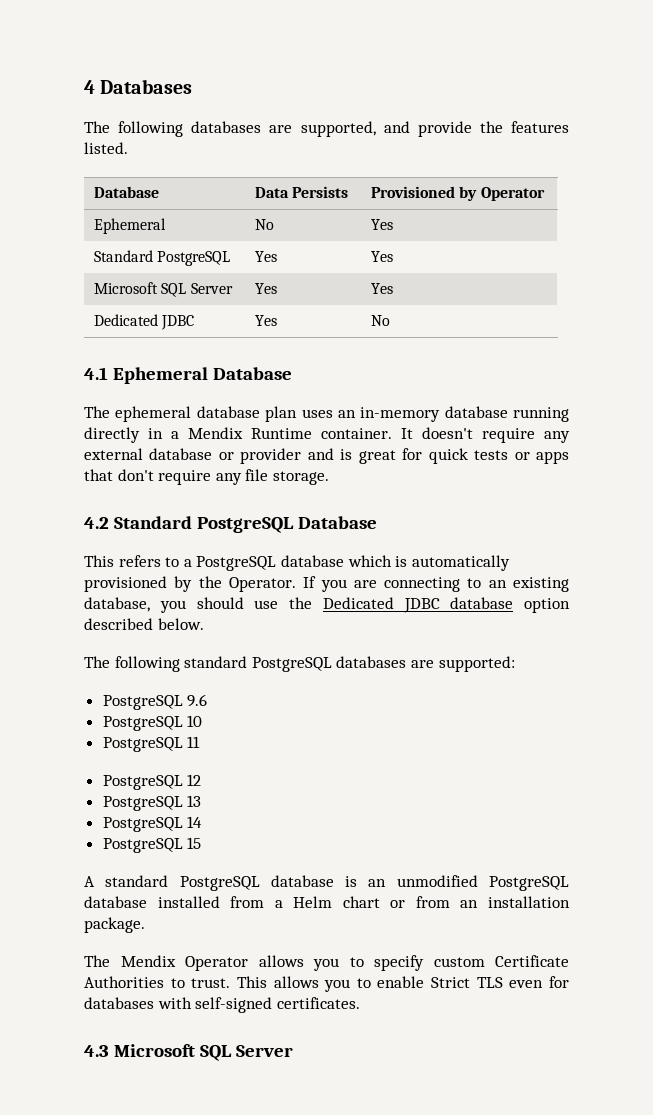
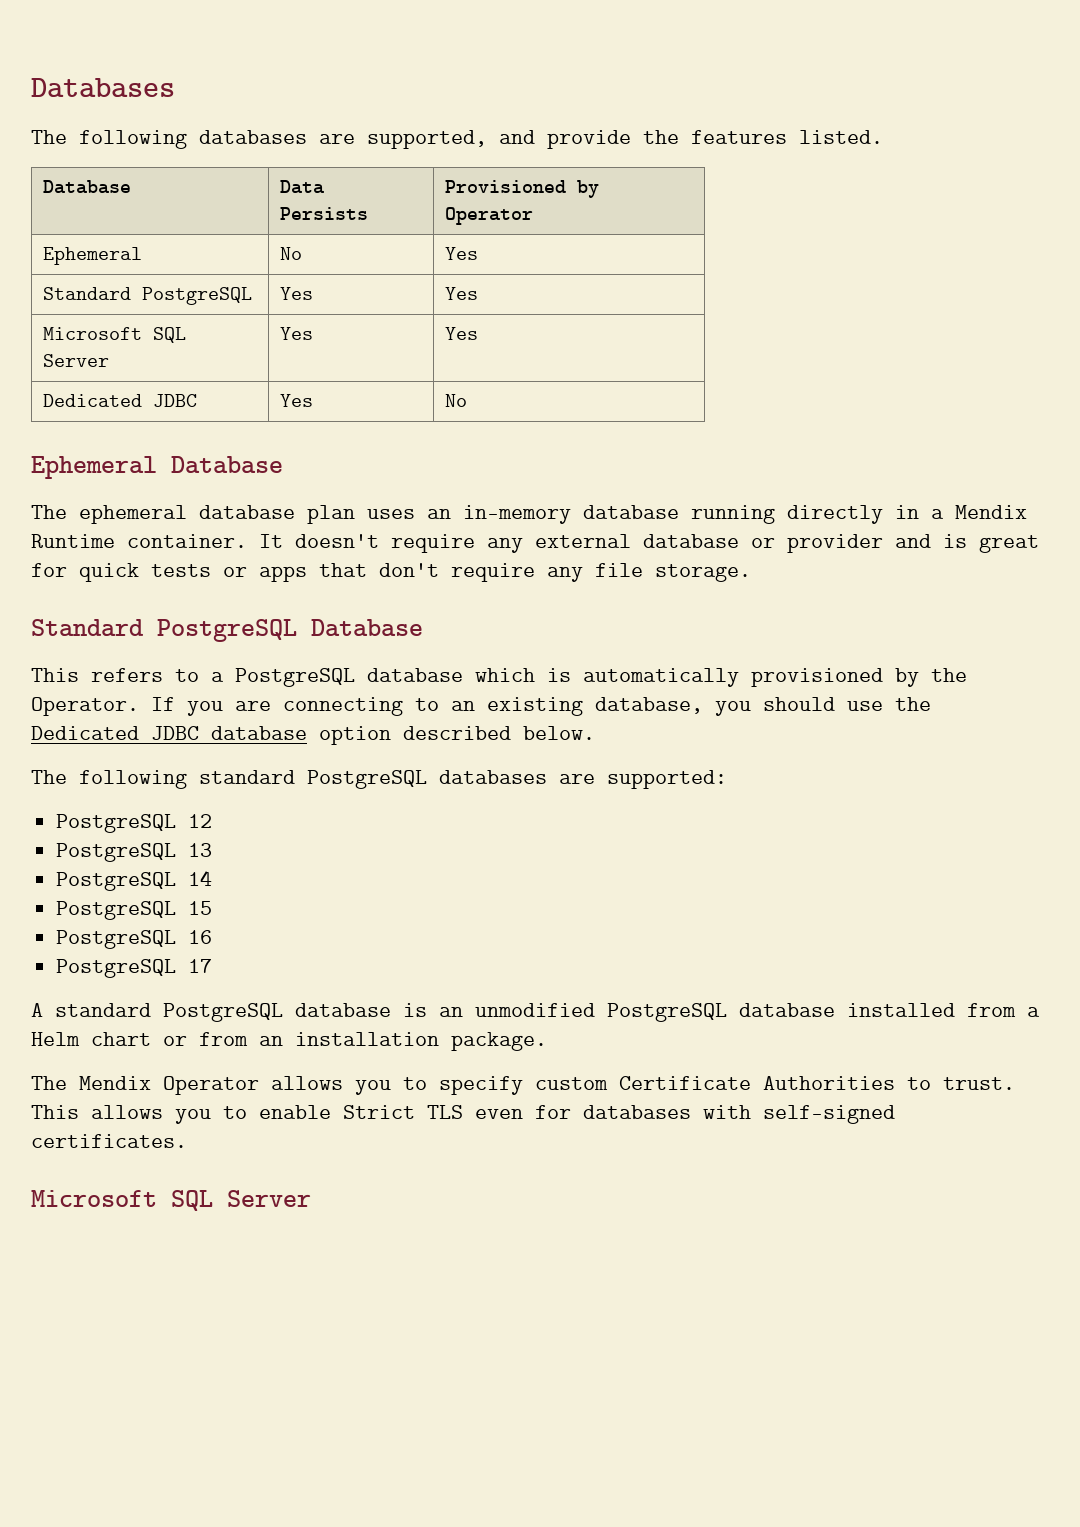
- 4 Databases
+ Databases
- 4.1 Ephemeral Database
+ Ephemeral Database
- 4.2 Standard PostgreSQL Database
+ Standard PostgreSQL Database
- PostgreSQL 9.6
- PostgreSQL 10
- PostgreSQL 11
+ PostgreSQL 16
+ PostgreSQL 17
  This allows you to enable Strict TLS even for databases with self-signed certificates.
- 4.3 Microsoft SQL Server
+ Microsoft SQL Server

